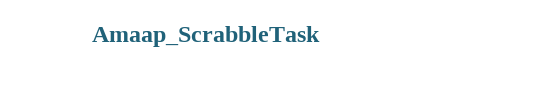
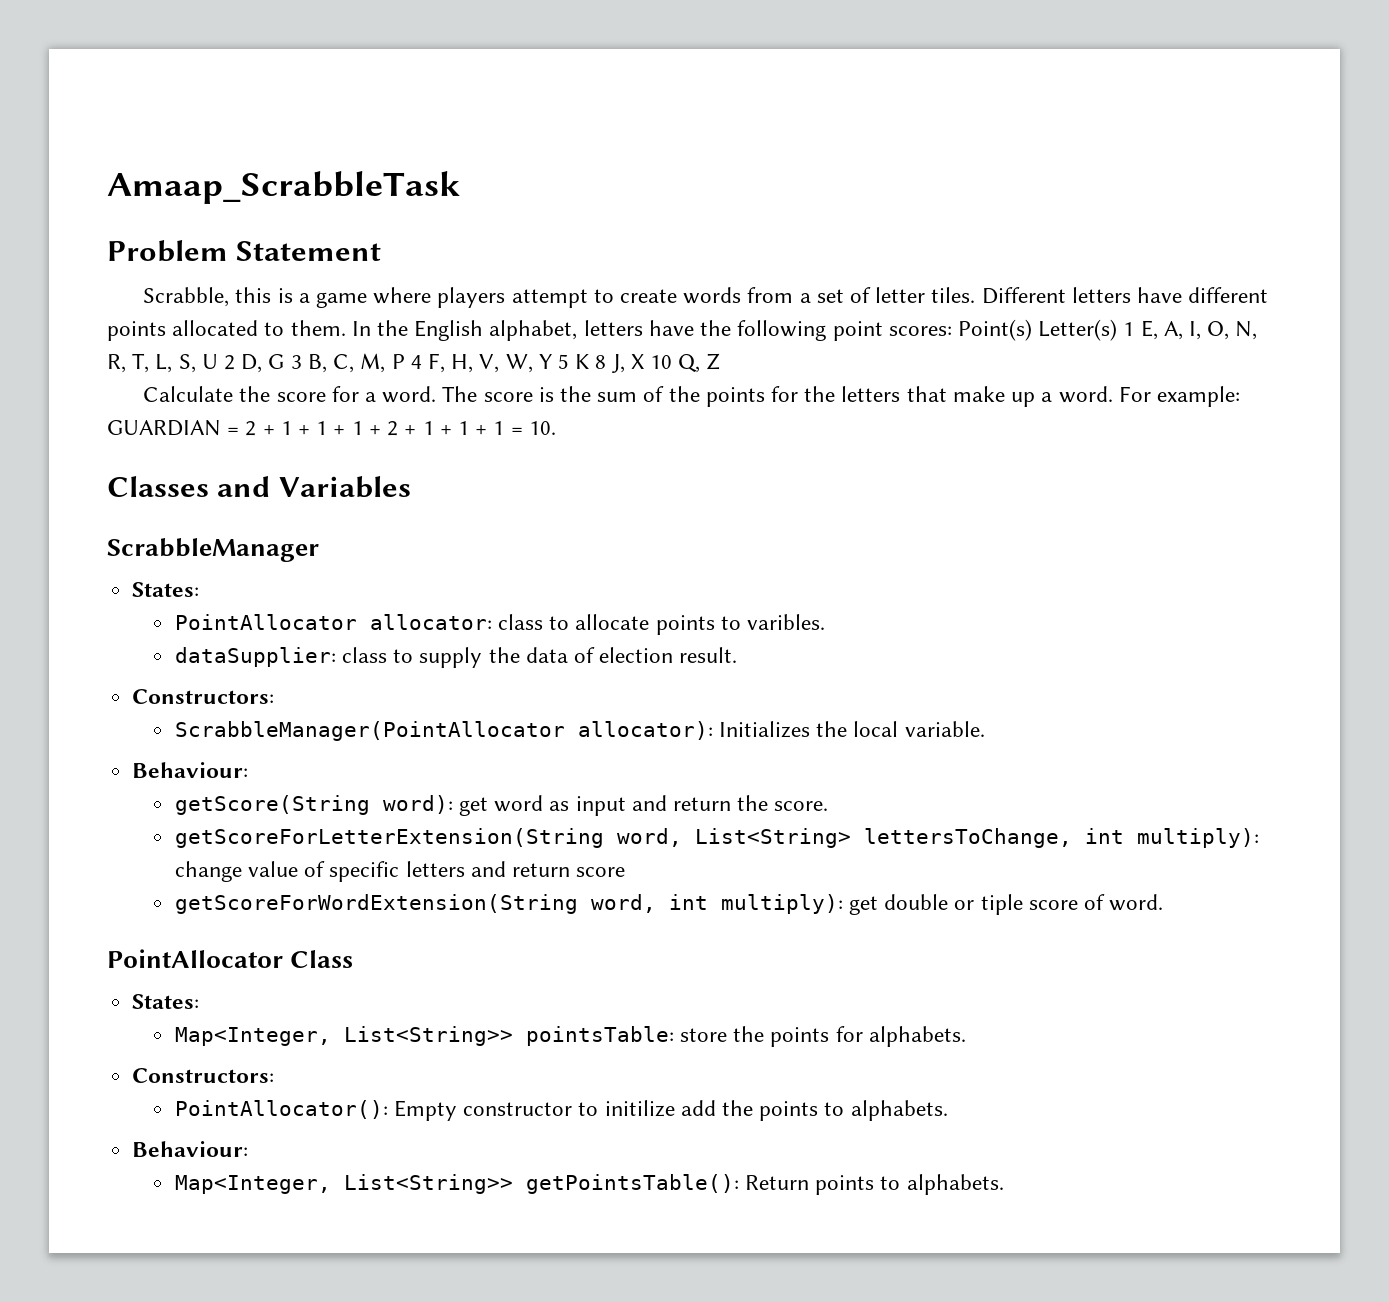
+ Problem Statement
+ Scrabble, this is a game where players attempt to create words from a set of letter tiles. Different letters have different points allocated to them. In the English alphabet, letters have the following point scores: Point(s) Letter(s) 1 E, A, I, O, N, R, T, L, S, U 2 D, G 3 B, C, M, P 4 F, H, V, W, Y 5 K 8 J, X 10 Q, Z
+ Calculate the score for a word. The score is the sum of the points for the letters that make up a word. For example: GUARDIAN = 2 + 1 + 1 + 1 + 2 + 1 + 1 + 1 = 10.
+ Classes and Variables
+ ScrabbleManager
+ States:
+ PointAllocator allocator: class to allocate points to varibles.
+ dataSupplier: class to supply the data of election result.
+ Constructors:
+ ScrabbleManager(PointAllocator allocator): Initializes the local variable.
+ Behaviour:
+ getScore(String word): get word as input and return the score.
+ getScoreForLetterExtension(String word, List<String> lettersToChange, int multiply): change value of specific letters and return score
+ getScoreForWordExtension(String word, int multiply): get double or tiple score of word.
+ PointAllocator Class
+ States:
+ Map<Integer, List<String>> pointsTable: store the points for alphabets.
+ Constructors:
+ PointAllocator(): Empty constructor to initilize add the points to alphabets.
+ Behaviour:
+ Map<Integer, List<String>> getPointsTable(): Return points to alphabets.

